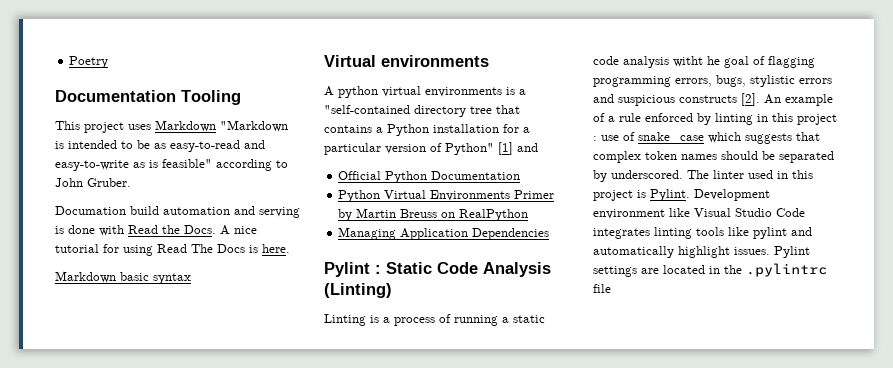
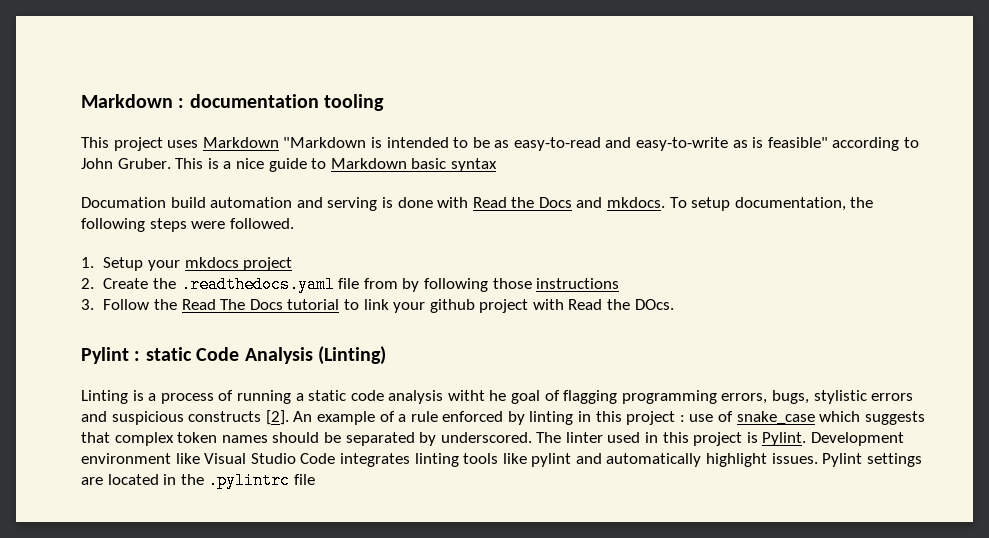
- Poetry
- Documentation Tooling
+ Markdown : documentation tooling
+ This is a nice guide to Markdown basic syntax
- Documation build automation and serving is done with Read the Docs. A nice tutorial for using Read The Docs is here.
- Markdown basic syntax
- Virtual environments
- A python virtual environments is a "self-contained directory tree that contains a Python installation for a particular version of Python" [1] and
- Official Python Documentation
- Python Virtual Environments Primer by Martin Breuss on RealPython
- Managing Application Dependencies
+ Documation build automation and serving is done with Read the Docs and mkdocs. To setup documentation, the following steps were followed.
+ 1. Setup your mkdocs project
+ 2. Create the .readthedocs.yaml file from by following those instructions
+ 3. Follow the Read The Docs tutorial to link your github project with Read the DOcs.
- Pylint : Static Code Analysis (Linting)
+ Pylint : static Code Analysis (Linting)

